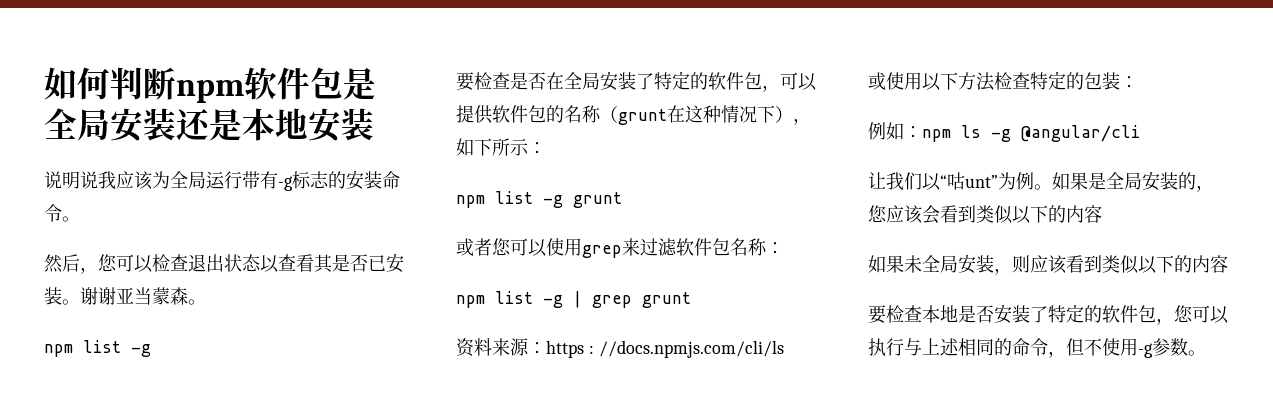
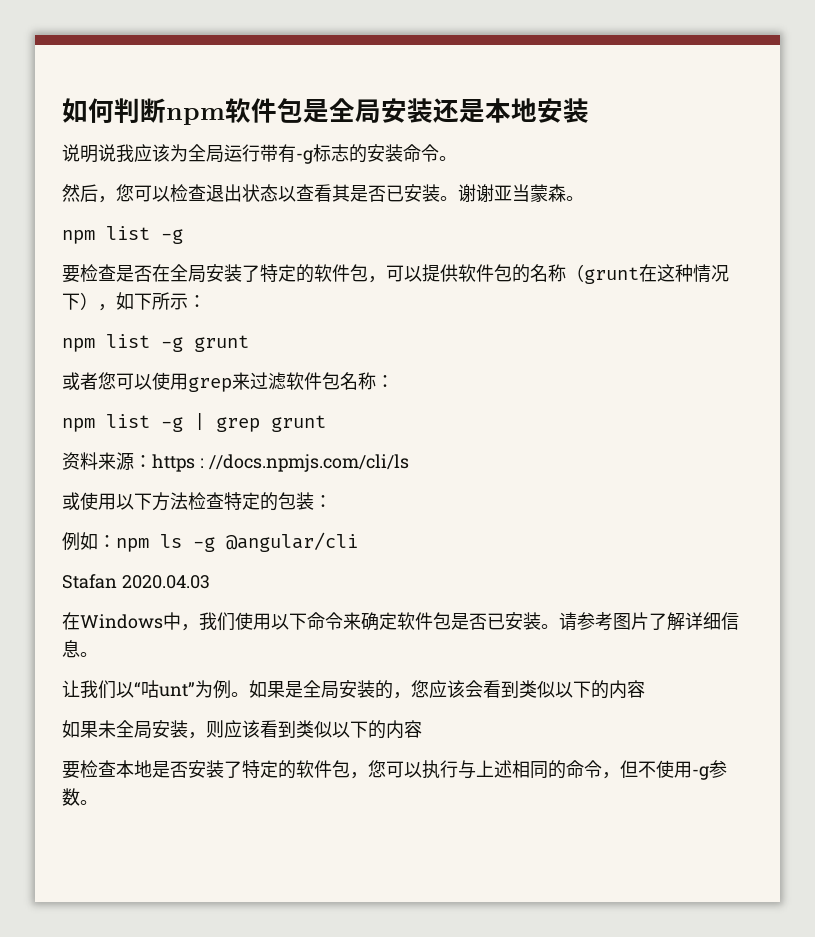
+ Stafan 2020.04.03
+ 在Windows中，我们使用以下命令来确定软件包是否已安装。请参考图片了解详细信息。

